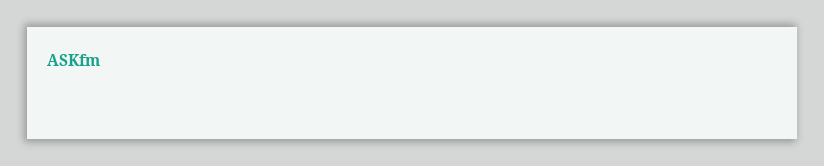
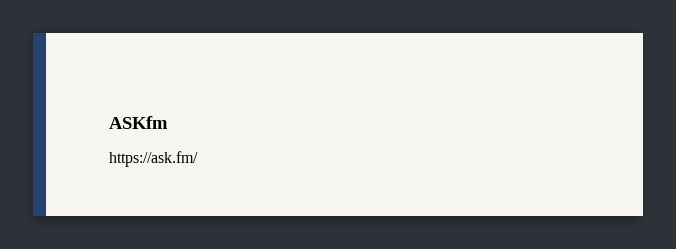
+ https://ask.fm/

